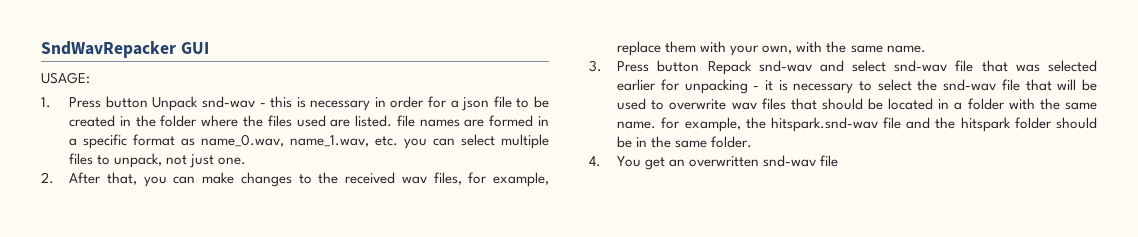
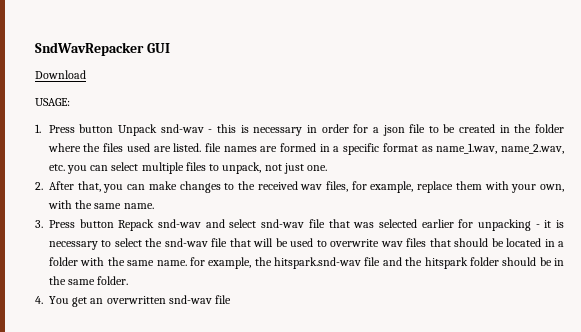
+ Download
- 1. Press button Unpack snd-wav - this is necessary in order for a json file to be created in the folder where the files used are listed. file names are formed in a specific format as name_0.wav, name_1.wav, etc. you can select multiple files to unpack, not just one.
+ 1. Press button Unpack snd-wav - this is necessary in order for a json file to be created in the folder where the files used are listed. file names are formed in a specific format as name_1.wav, name_2.wav, etc. you can select multiple files to unpack, not just one.

